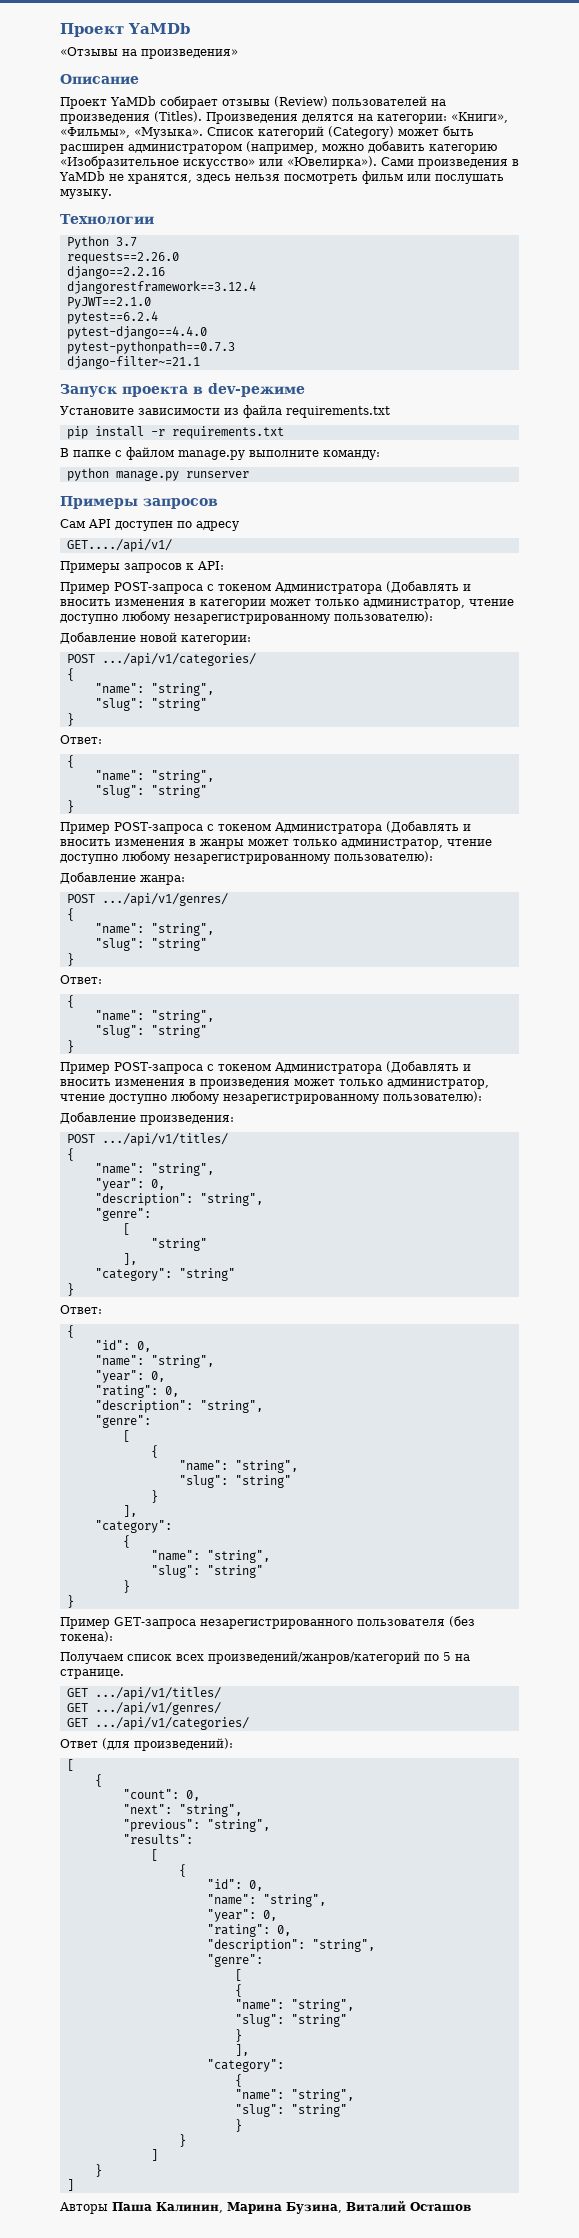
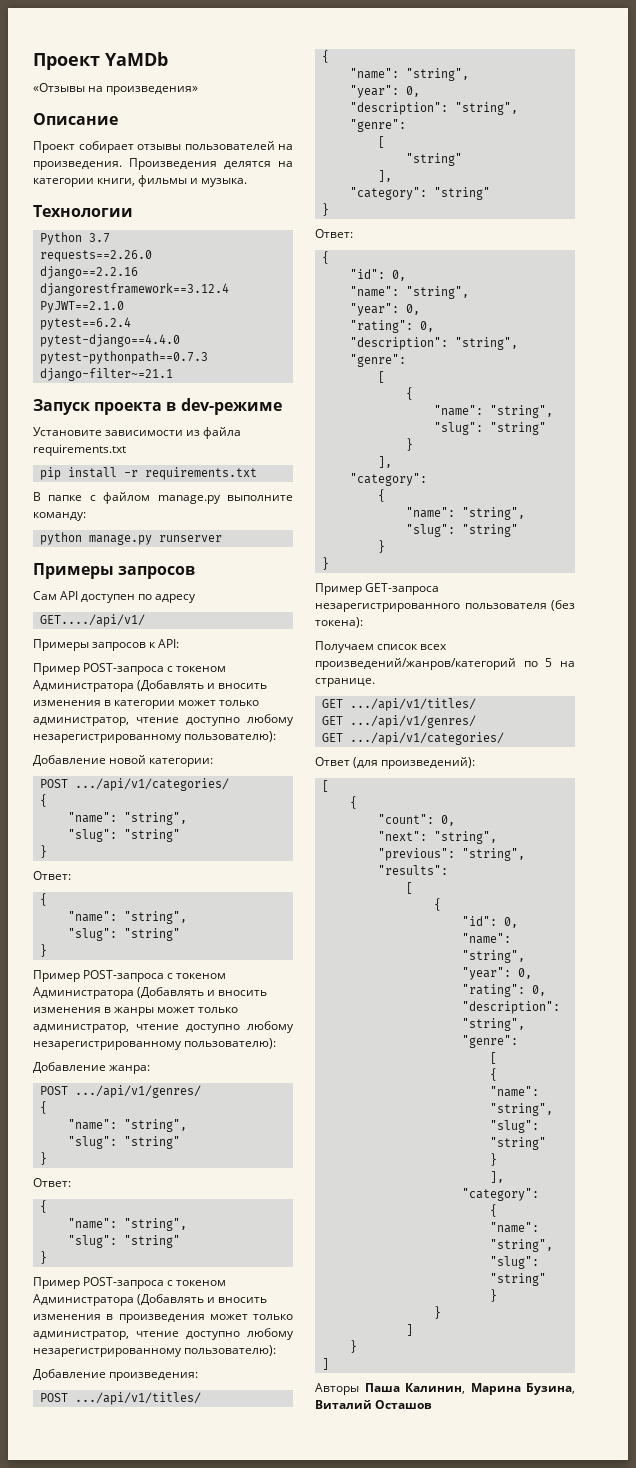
- Проект YaMDb собирает отзывы (Review) пользователей на произведения (Titles).
+ Проект собирает отзывы пользователей на произведения.
- Произведения делятся на категории: «Книги», «Фильмы», «Музыка». Список категорий (Category) может быть расширен администратором (например, можно добавить категорию «Изобразительное искусство» или «Ювелирка»). Сами произведения в YaMDb не хранятся, здесь нельзя посмотреть фильм или послушать музыку.
+ Произведения делятся на категории книги, фильмы и музыка.

